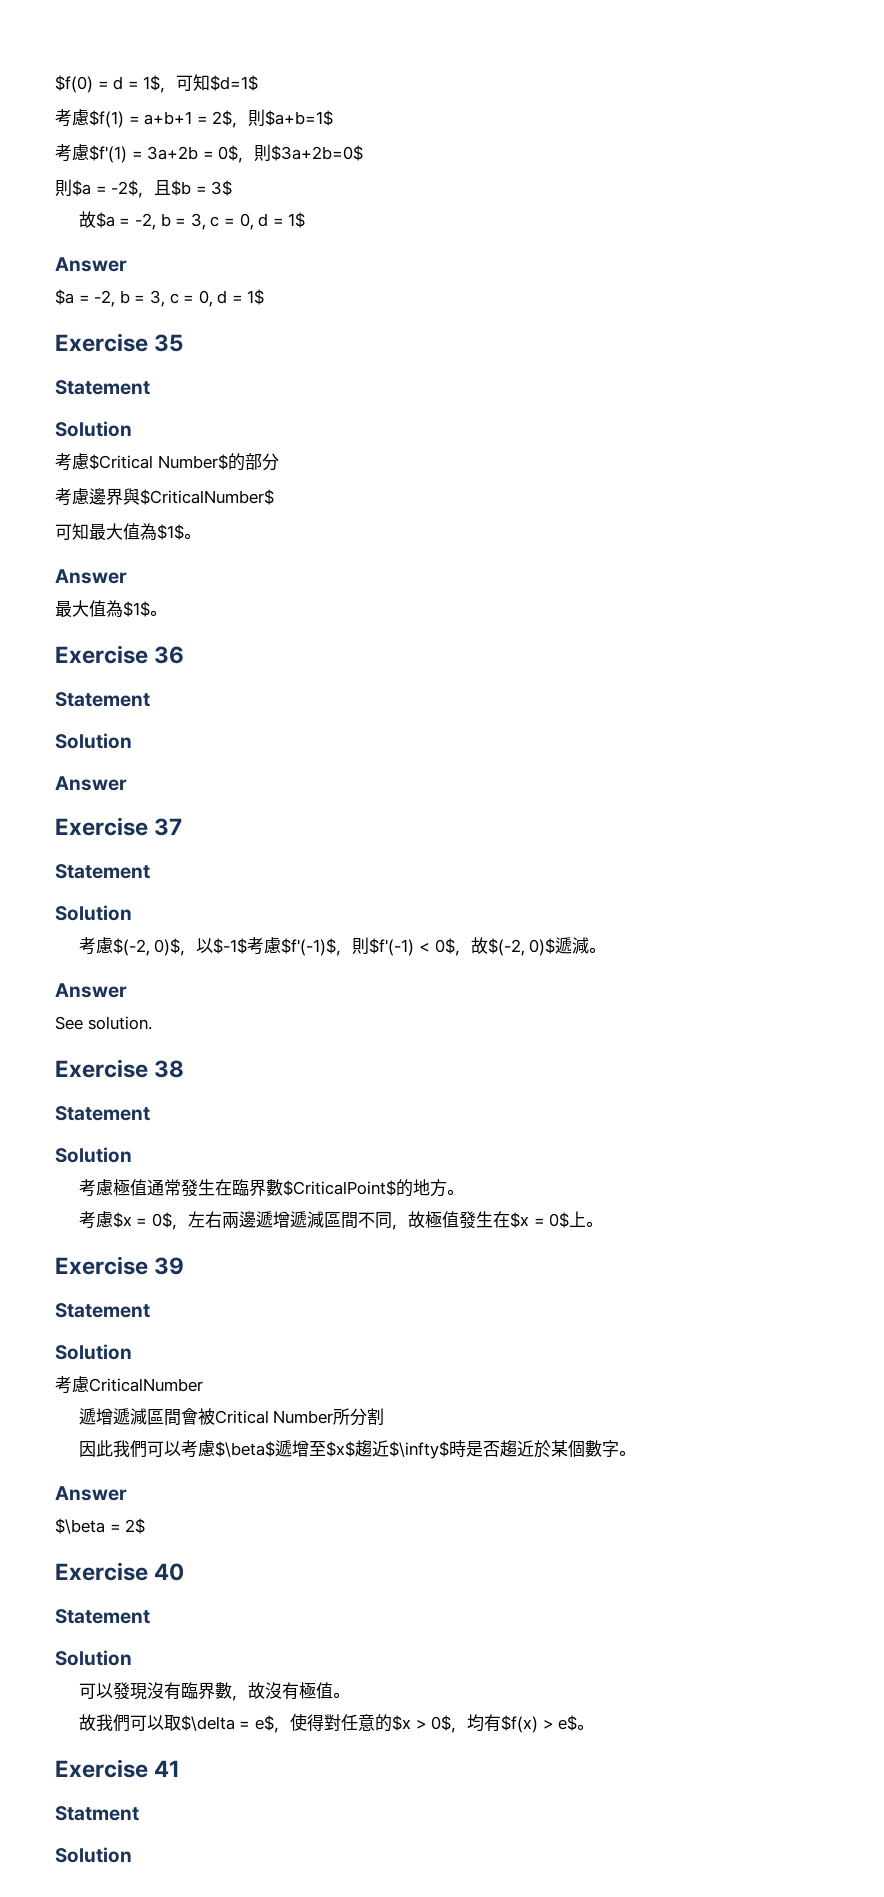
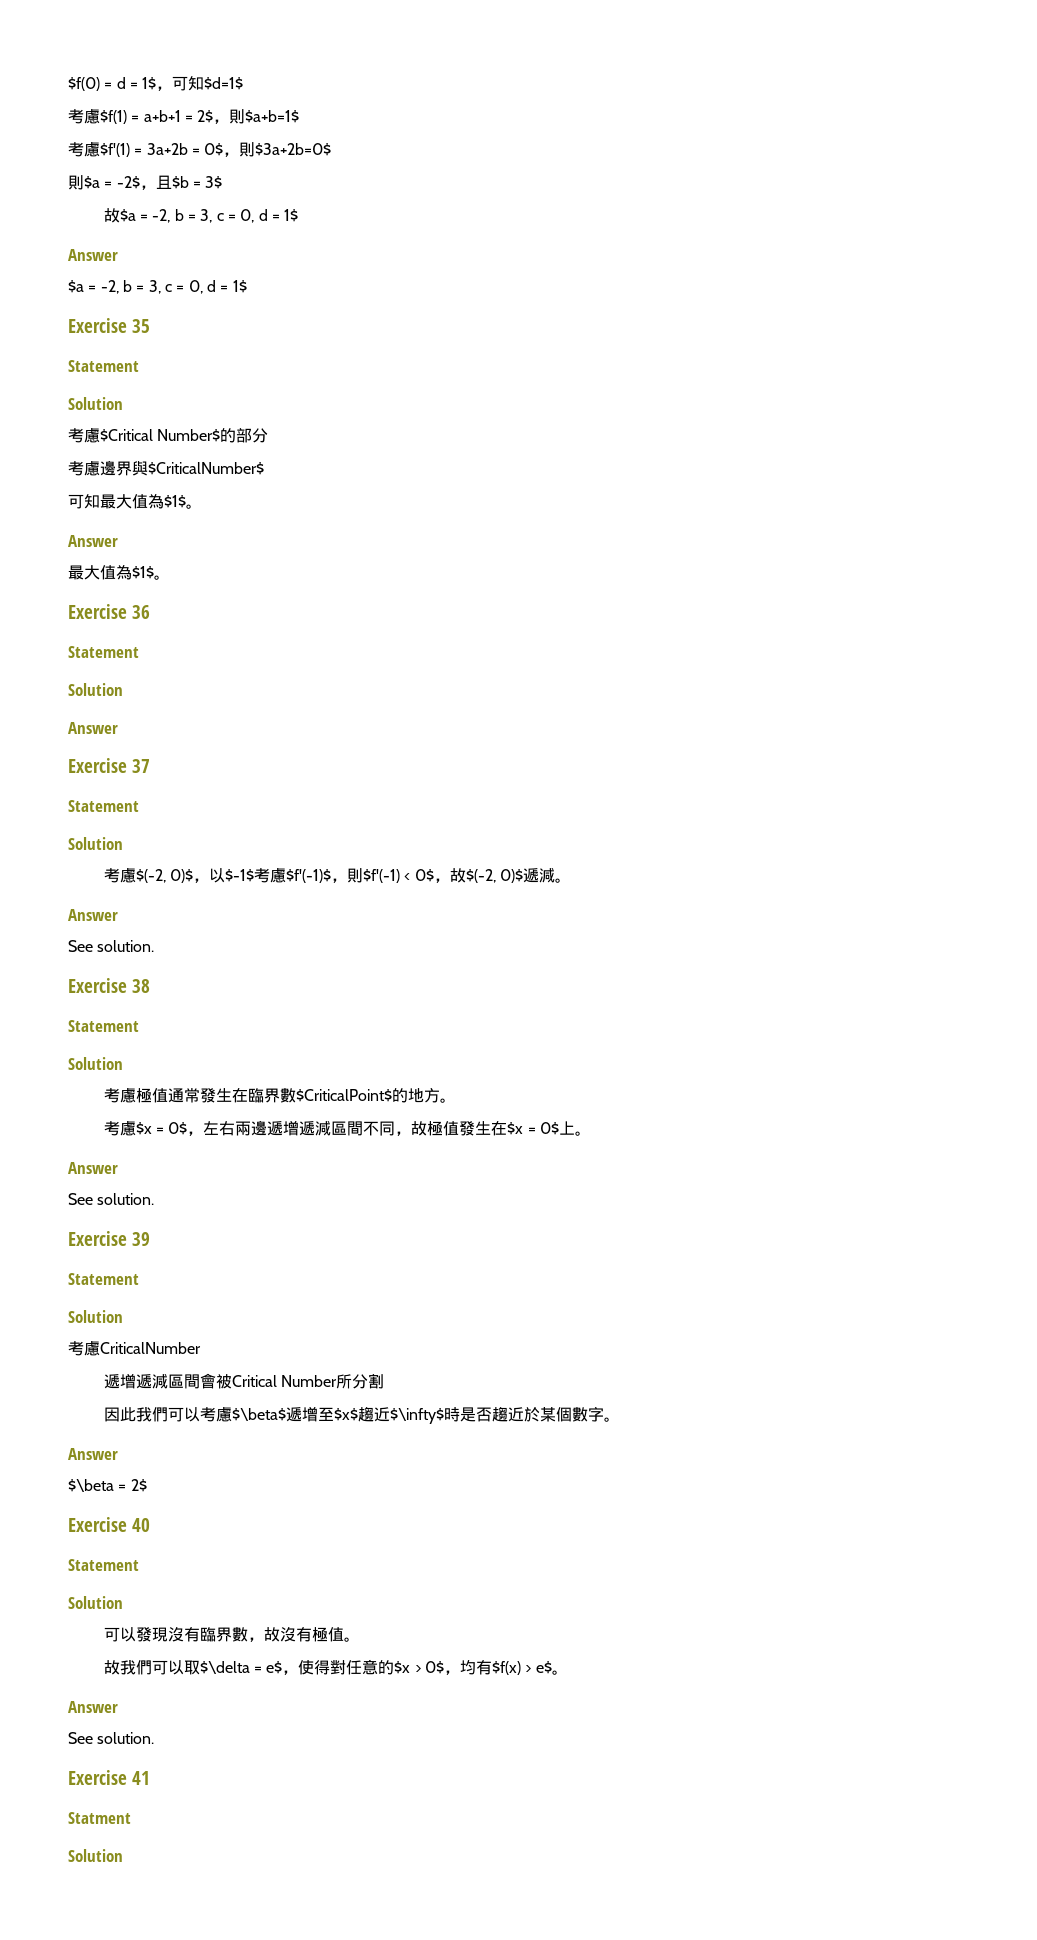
  考慮$x = 0$，左右兩邊遞增遞減區間不同，故極值發生在$x = 0$上。
+ Answer
+ See solution.
  故我們可以取$\delta = e$，使得對任意的$x > 0$，均有$f(x) > e$。
+ Answer
+ See solution.

